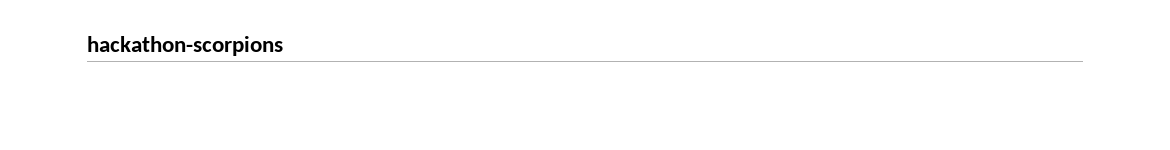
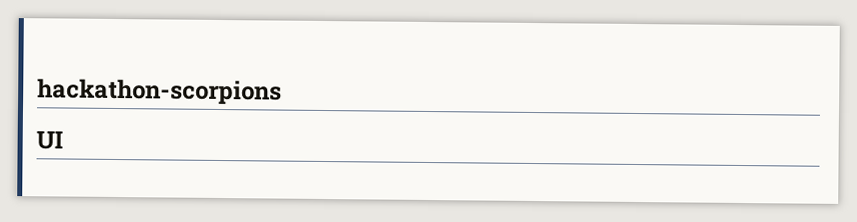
+ UI

